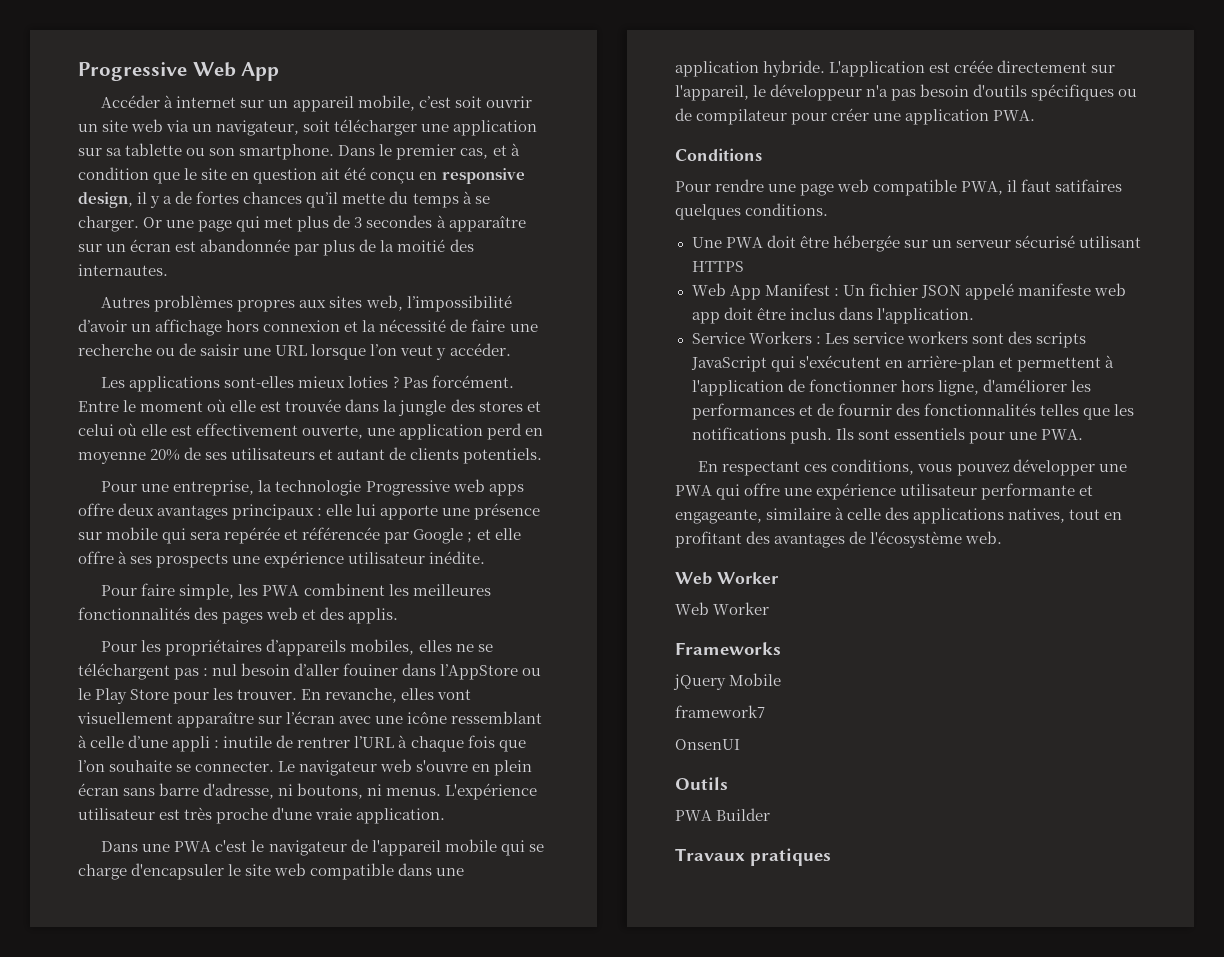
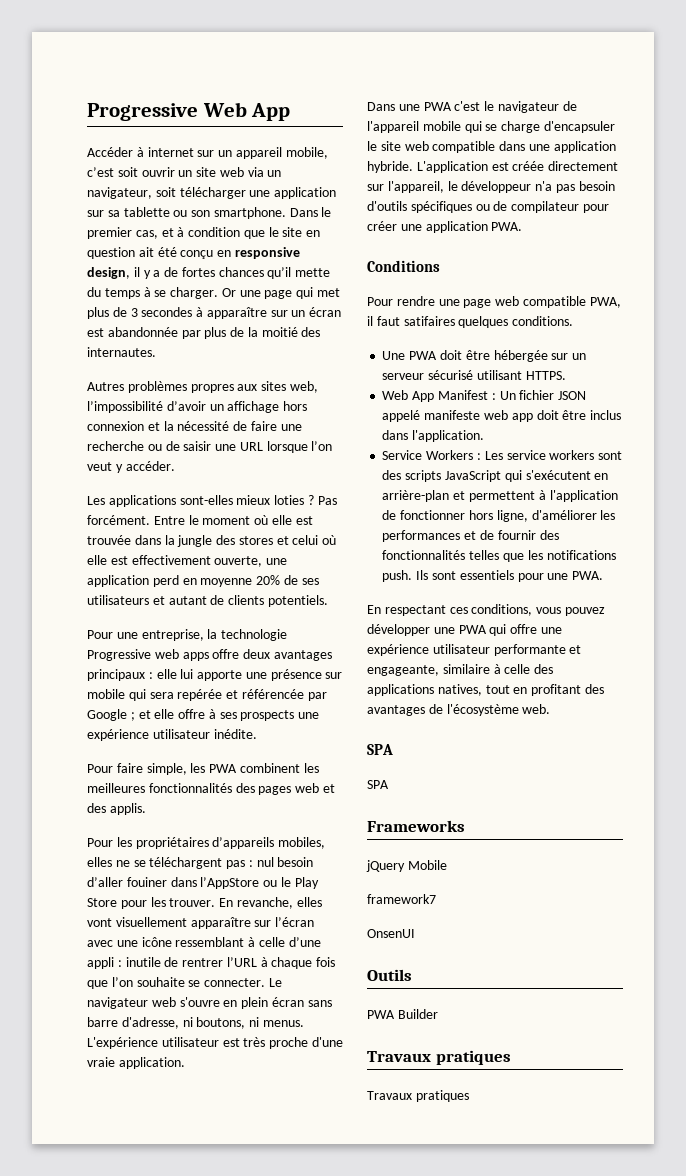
- Une PWA doit être hébergée sur un serveur sécurisé utilisant HTTPS
+ Une PWA doit être hébergée sur un serveur sécurisé utilisant HTTPS.
  En respectant ces conditions, vous pouvez développer une PWA qui offre une expérience utilisateur performante et engageante, similaire à celle des applications natives, tout en profitant des avantages de l'écosystème web.
- Web Worker
- Web Worker
+ SPA
+ SPA
  PWA Builder
+ Travaux pratiques

